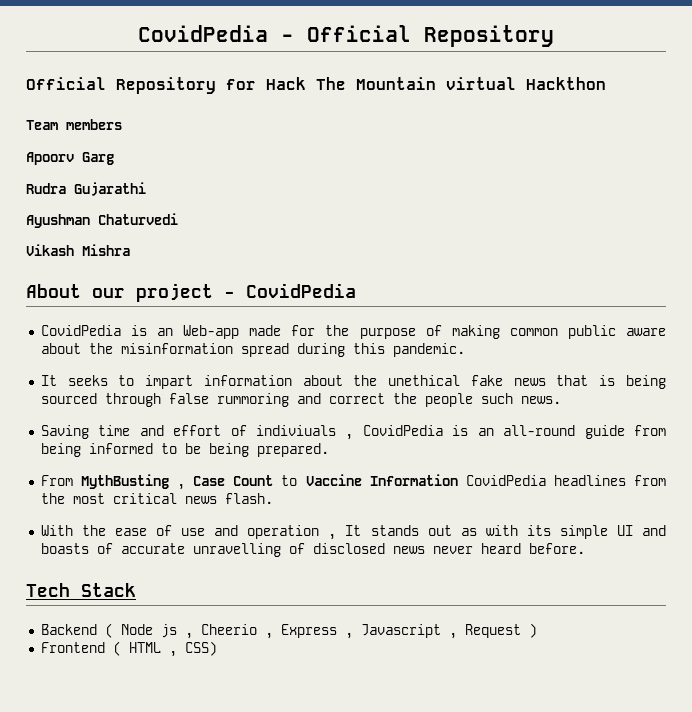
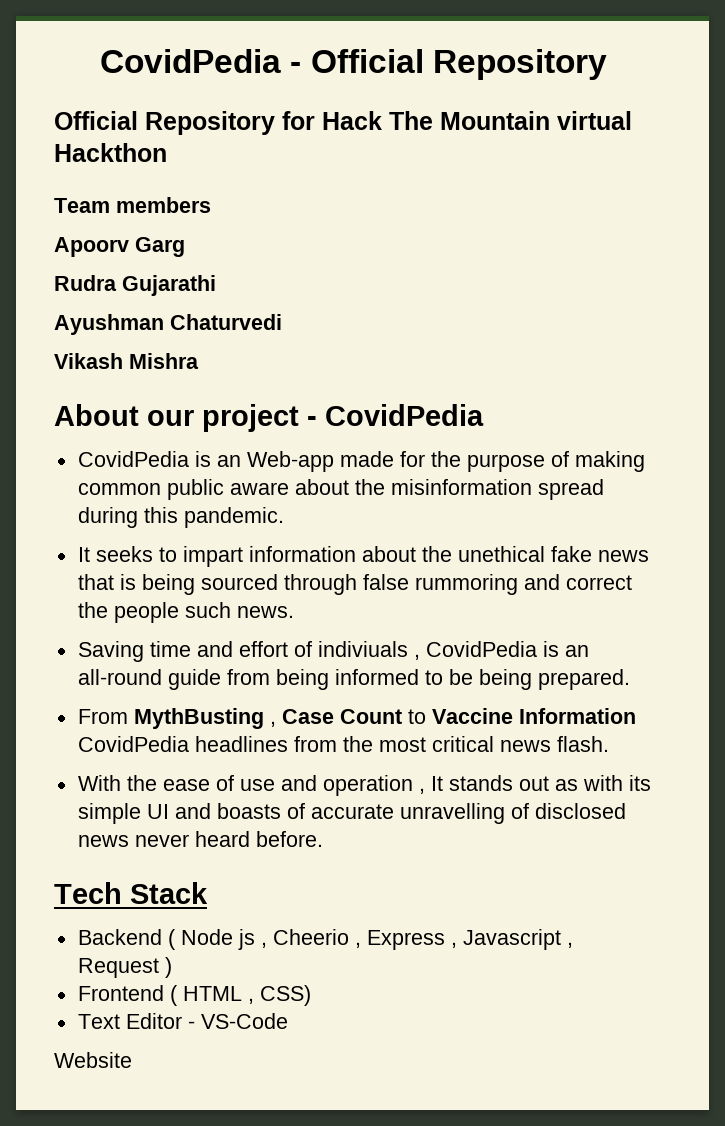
+ Text Editor - VS-Code
+ Website

